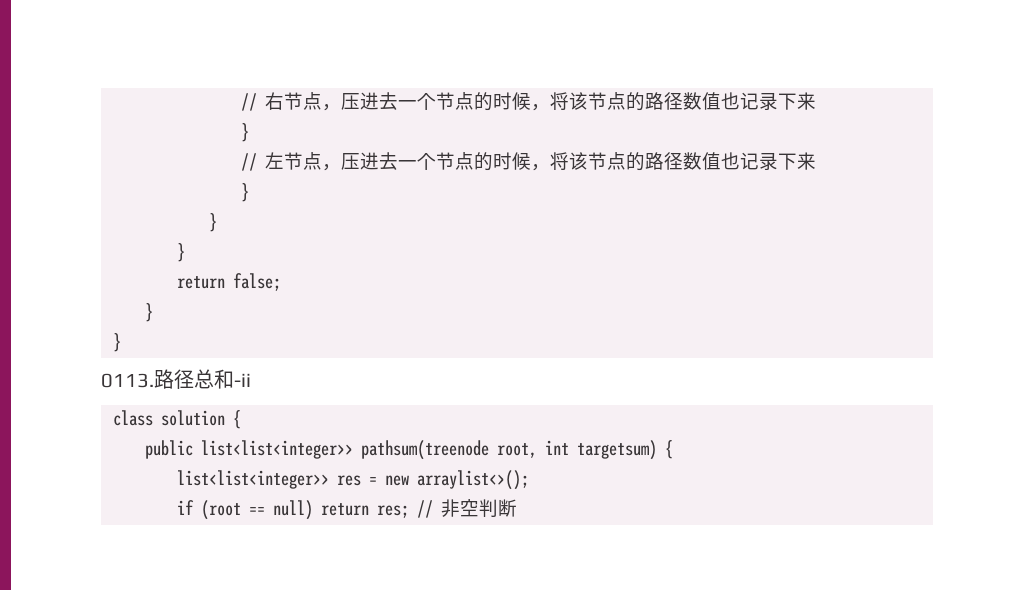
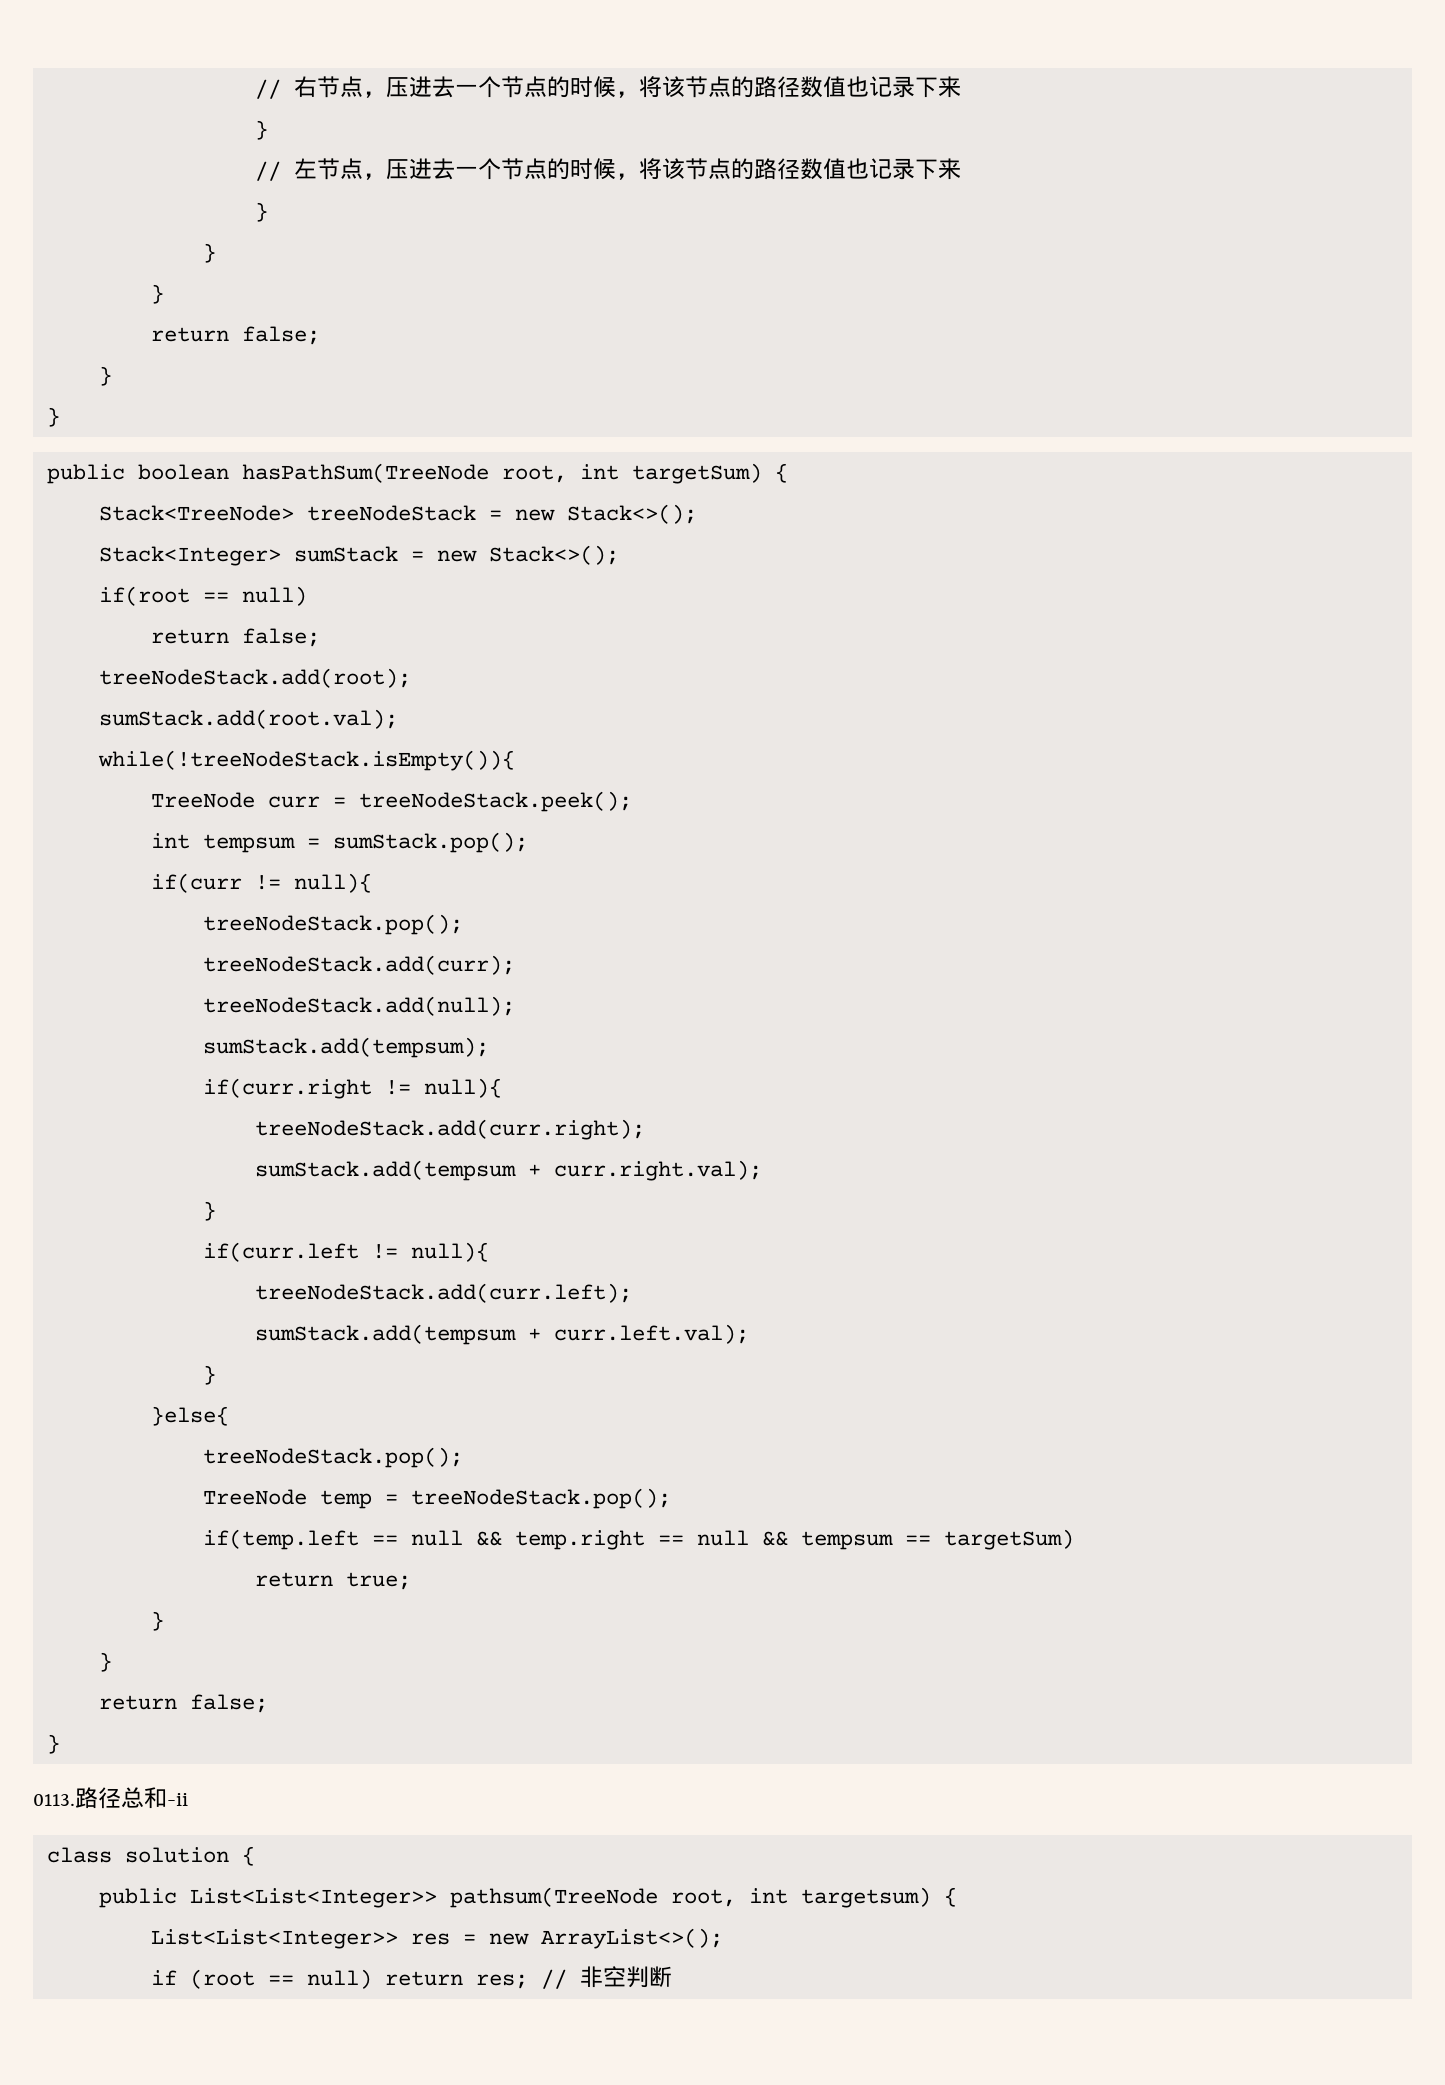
+ public boolean hasPathSum(TreeNode root, int targetSum) {
+ Stack<TreeNode> treeNodeStack = new Stack<>();
+ Stack<Integer> sumStack = new Stack<>();
+ if(root == null)
+ return false;
+ treeNodeStack.add(root);
+ sumStack.add(root.val);
+ while(!treeNodeStack.isEmpty()){
+ TreeNode curr = treeNodeStack.peek();
+ int tempsum = sumStack.pop();
+ if(curr != null){
+ treeNodeStack.pop();
+ treeNodeStack.add(curr);
+ treeNodeStack.add(null);
+ sumStack.add(tempsum);
+ if(curr.right != null){
+ treeNodeStack.add(curr.right);
+ sumStack.add(tempsum + curr.right.val);
+ }
+ if(curr.left != null){
+ treeNodeStack.add(curr.left);
+ sumStack.add(tempsum + curr.left.val);
+ }
+ }else{
+ treeNodeStack.pop();
+ TreeNode temp = treeNodeStack.pop();
+ if(temp.left == null && temp.right == null && tempsum == targetSum)
+ return true;
+ }
+ }
+ return false;
+ }
- public list<list<integer>> pathsum(treenode root, int targetsum) {
+ public List<List<Integer>> pathsum(TreeNode root, int targetsum) {
- list<list<integer>> res = new arraylist<>();
+ List<List<Integer>> res = new ArrayList<>();

